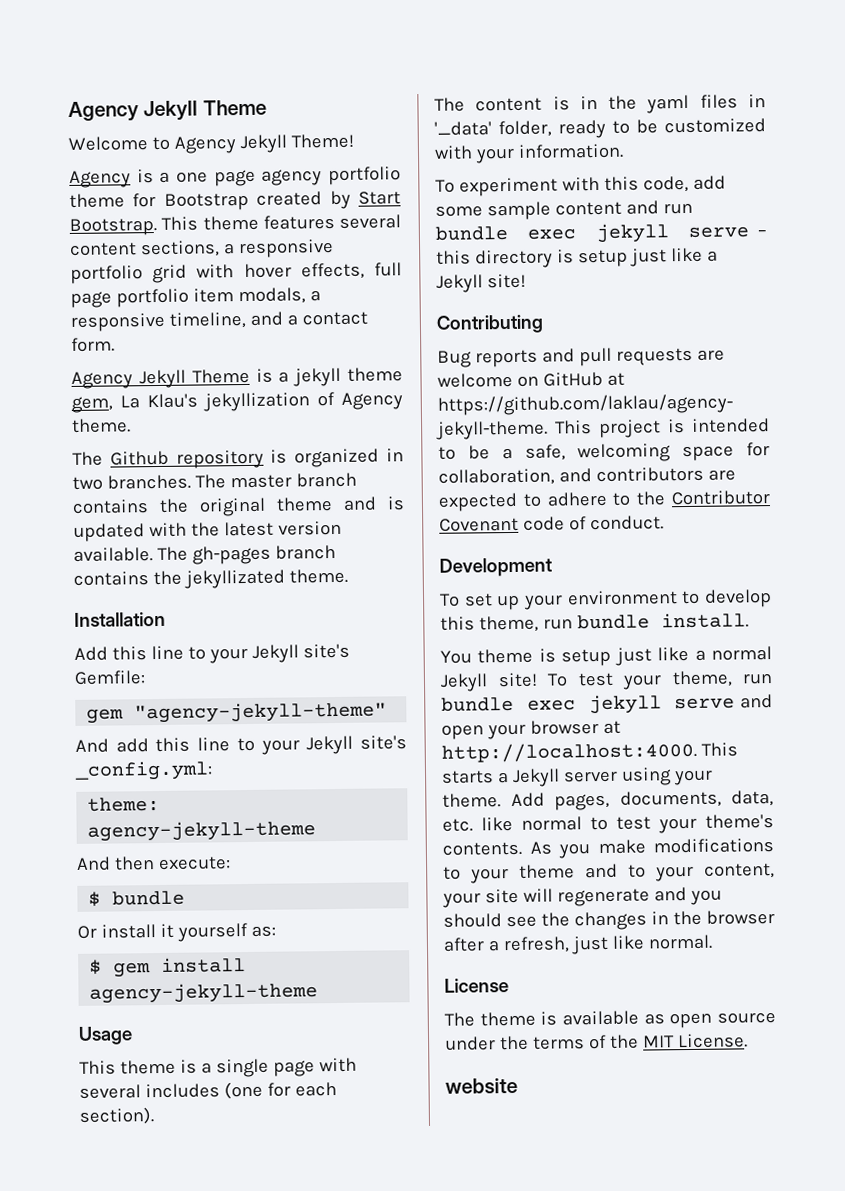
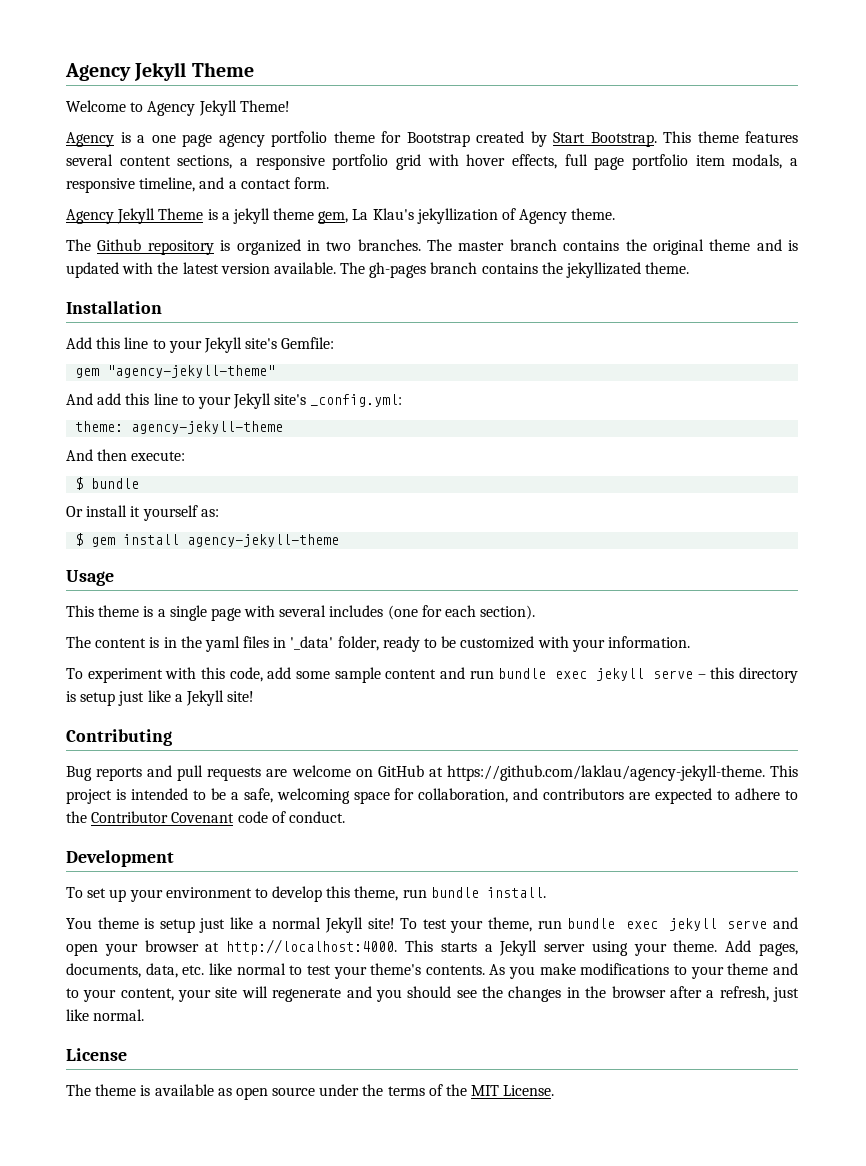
- website

